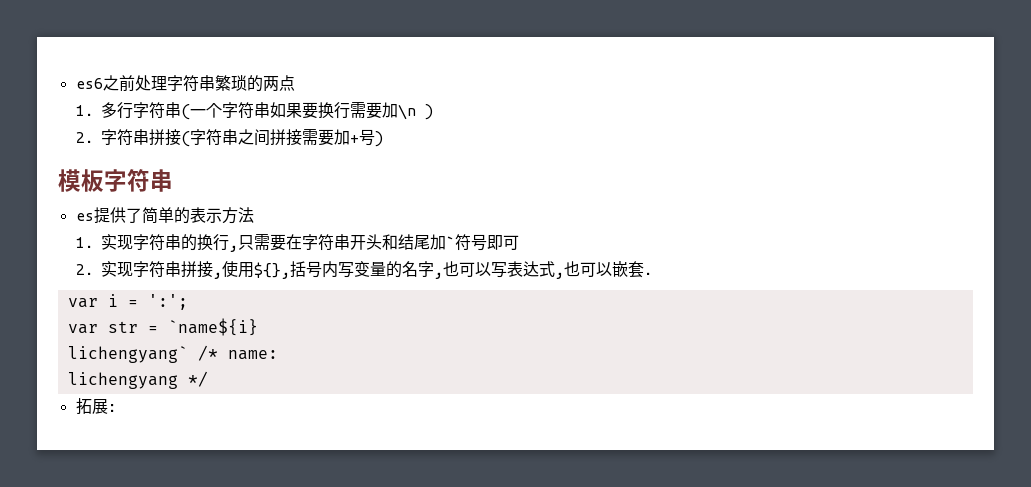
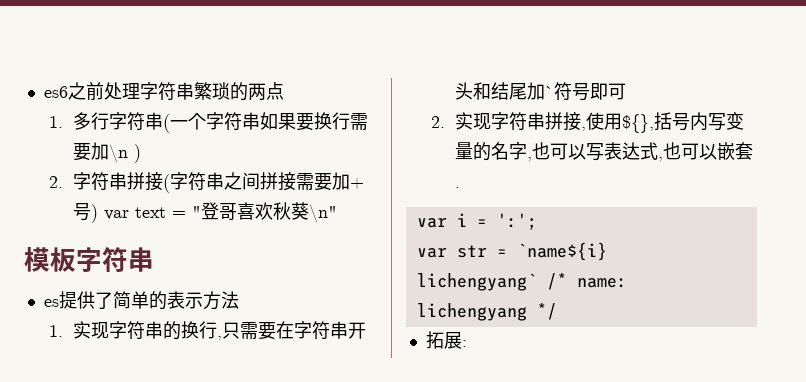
- 2.字符串拼接(字符串之间拼接需要加+号)
+ 2.字符串拼接(字符串之间拼接需要加+号) var text = "登哥喜欢秋葵\n"

